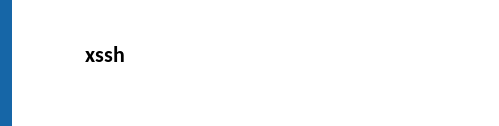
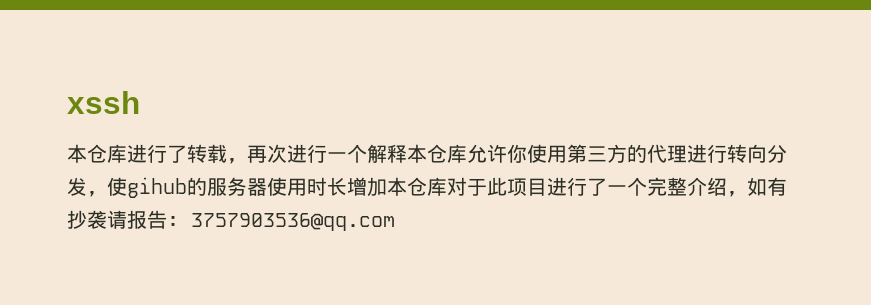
+ 本仓库进行了转载，再次进行一个解释本仓库允许你使用第三方的代理进行转向分发，使gihub的服务器使用时长增加本仓库对于此项目进行了一个完整介绍，如有抄袭请报告: 3757903536@qq.com

